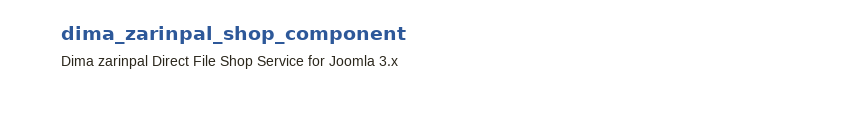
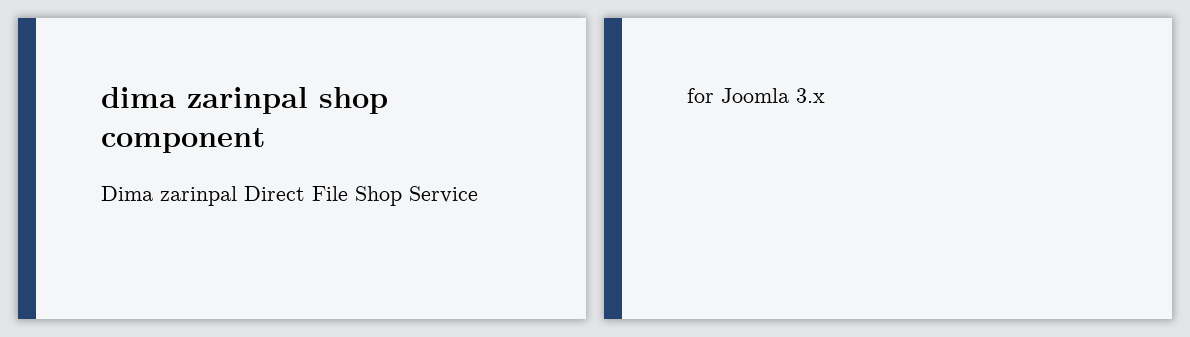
- dima_zarinpal_shop_component
+ dima zarinpal shop component

